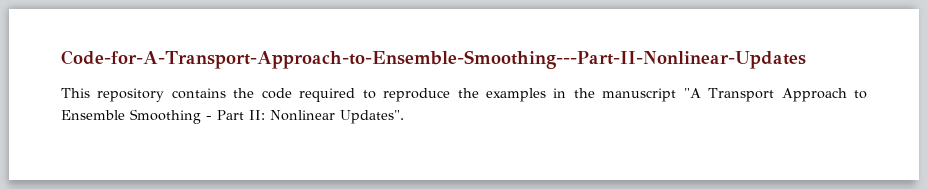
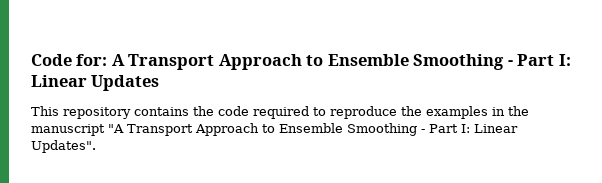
- Code-for-A-Transport-Approach-to-Ensemble-Smoothing---Part-II-Nonlinear-Updates
+ Code for: A Transport Approach to Ensemble Smoothing - Part I: Linear Updates
- This repository contains the code required to reproduce the examples in the manuscript "A Transport Approach to Ensemble Smoothing - Part II: Nonlinear Updates".
+ This repository contains the code required to reproduce the examples in the manuscript "A Transport Approach to Ensemble Smoothing - Part I: Linear Updates".

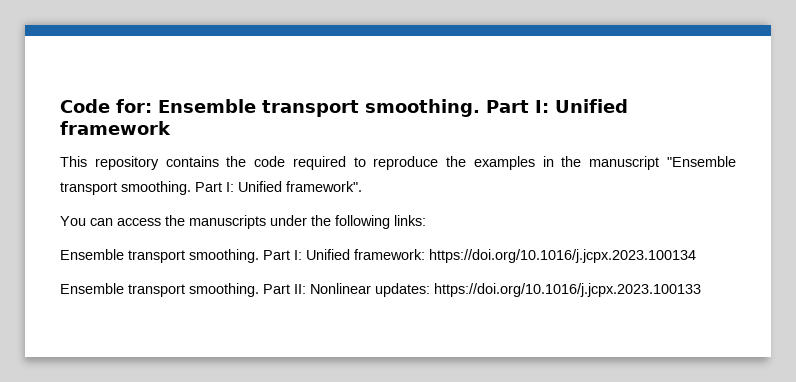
- Code for: A Transport Approach to Ensemble Smoothing - Part I: Linear Updates
+ Code for: Ensemble transport smoothing. Part I: Unified framework
- This repository contains the code required to reproduce the examples in the manuscript "A Transport Approach to Ensemble Smoothing - Part I: Linear Updates".
+ This repository contains the code required to reproduce the examples in the manuscript "Ensemble transport smoothing. Part I: Unified framework".
+ You can access the manuscripts under the following links:
+ Ensemble transport smoothing. Part I: Unified framework: https://doi.org/10.1016/j.jcpx.2023.100134
+ Ensemble transport smoothing. Part II: Nonlinear updates: https://doi.org/10.1016/j.jcpx.2023.100133

